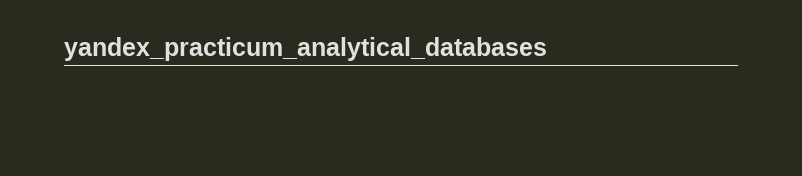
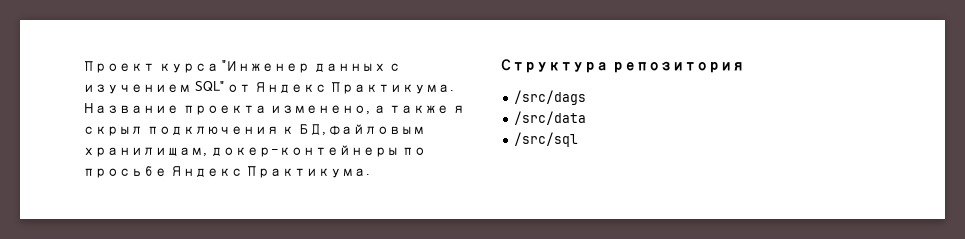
- yandex_practicum_analytical_databases
+ Проект курса "Инженер данных с изучением SQL" от Яндекс Практикума. Название проекта изменено, а также я скрыл подключения к БД, файловым хранилищам, докер-контейнеры по просьбе Яндекс Практикума.
+ Структура репозитория
+ /src/dags
+ /src/data
+ /src/sql

